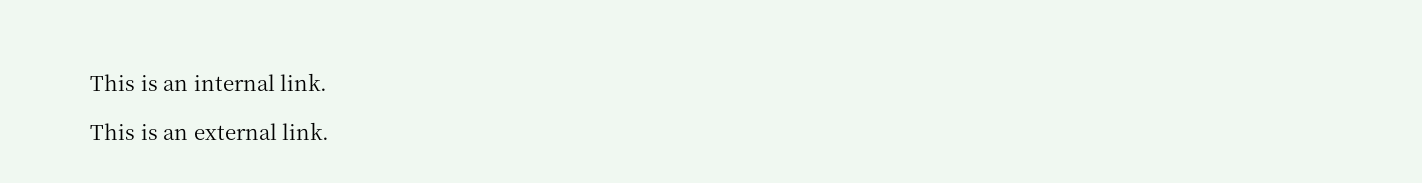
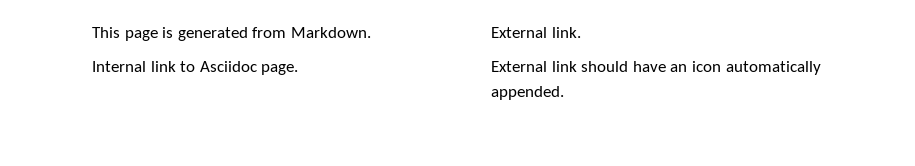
- This is an internal link.
- This is an external link.
+ This page is generated from Markdown.
+ Internal link to Asciidoc page.
+ External link.
+ External link should have an icon automatically appended.

